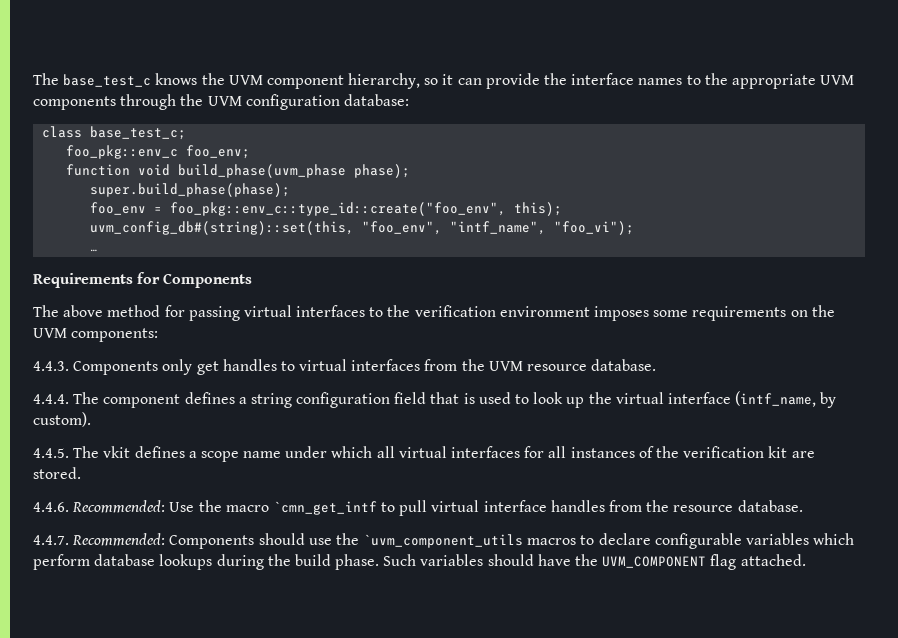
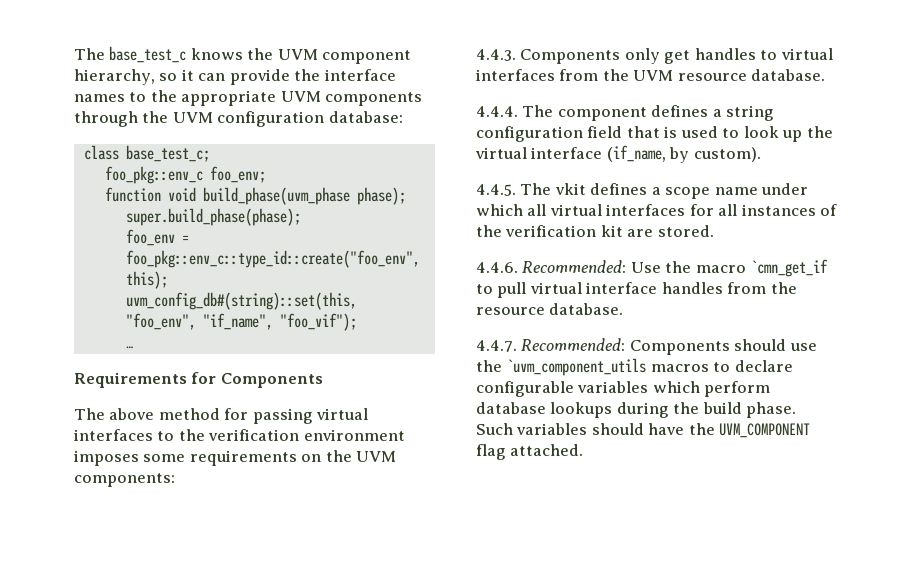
- uvm_config_db#(string)::set(this, "foo_env", "intf_name", "foo_vi");
+ uvm_config_db#(string)::set(this, "foo_env", "if_name", "foo_vif");
- 4.4.4. The component defines a string configuration field that is used to look up the virtual interface (intf_name, by custom).
+ 4.4.4. The component defines a string configuration field that is used to look up the virtual interface (if_name, by custom).
- 4.4.6. Recommended: Use the macro `cmn_get_intf to pull virtual interface handles from the resource database.
+ 4.4.6. Recommended: Use the macro `cmn_get_if to pull virtual interface handles from the resource database.

